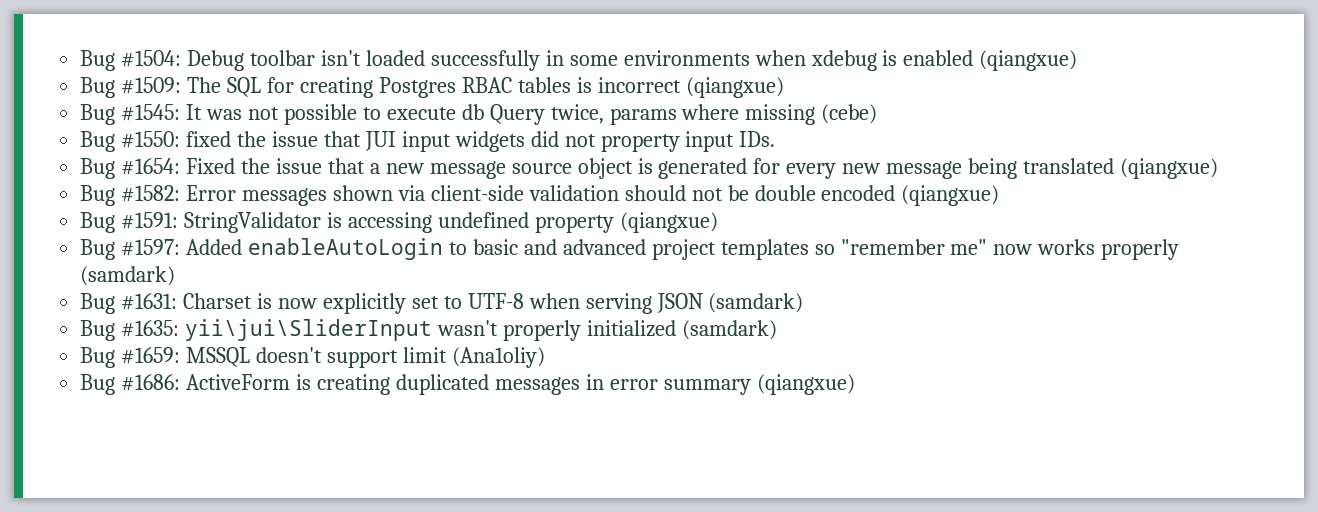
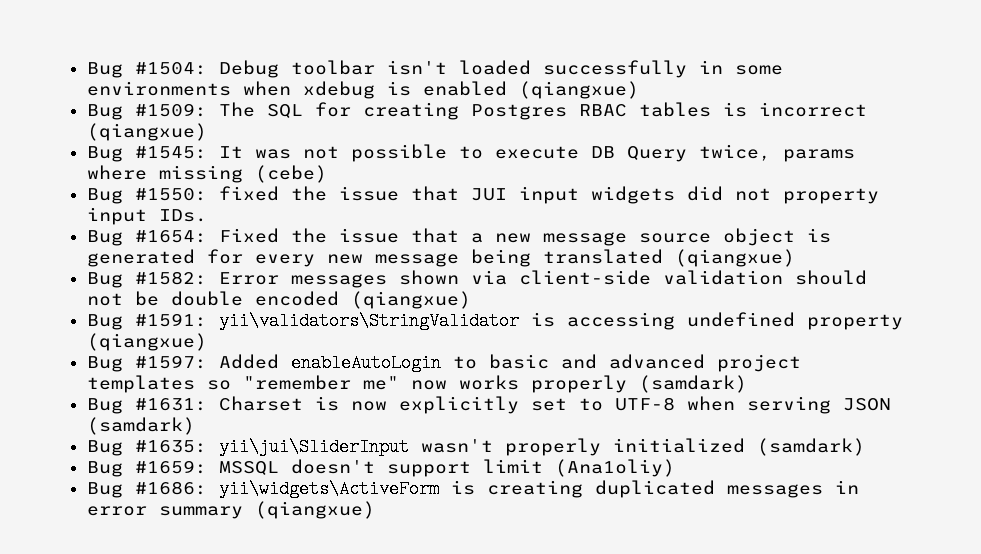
- Bug #1545: It was not possible to execute db Query twice, params where missing (cebe)
+ Bug #1545: It was not possible to execute DB Query twice, params where missing (cebe)
- Bug #1591: StringValidator is accessing undefined property (qiangxue)
+ Bug #1591: yii\validators\StringValidator is accessing undefined property (qiangxue)
- Bug #1686: ActiveForm is creating duplicated messages in error summary (qiangxue)
+ Bug #1686: yii\widgets\ActiveForm is creating duplicated messages in error summary (qiangxue)

